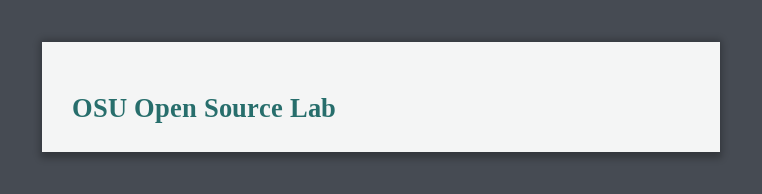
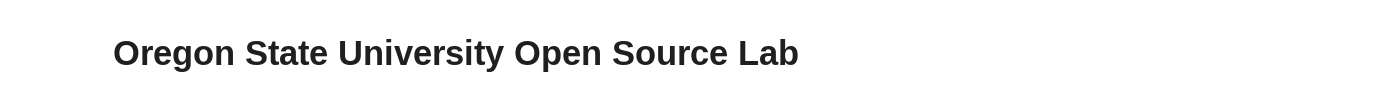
- OSU Open Source Lab
+ Oregon State University Open Source Lab

